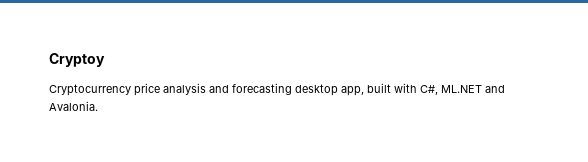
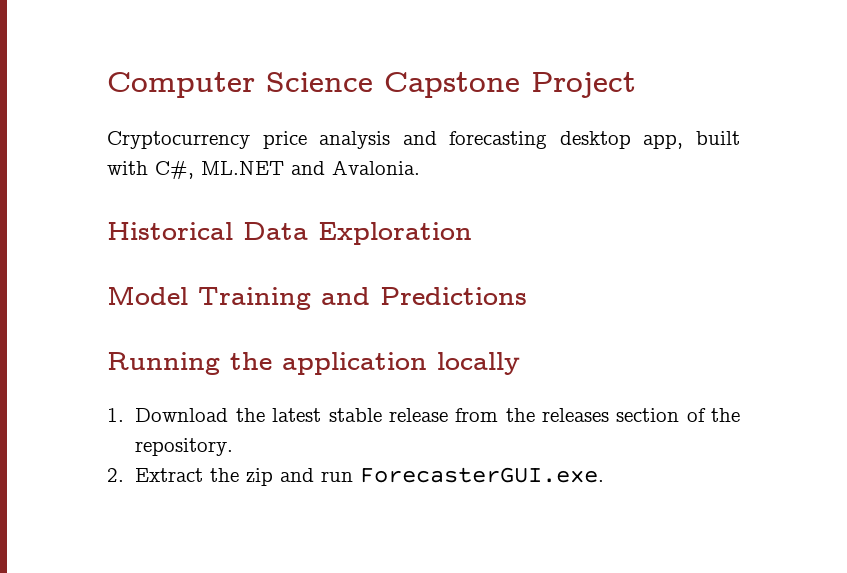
- Cryptoy
+ Computer Science Capstone Project
+ Historical Data Exploration
+ Model Training and Predictions
+ Running the application locally
+ 1. Download the latest stable release from the releases section of the repository.
+ 2. Extract the zip and run ForecasterGUI.exe.

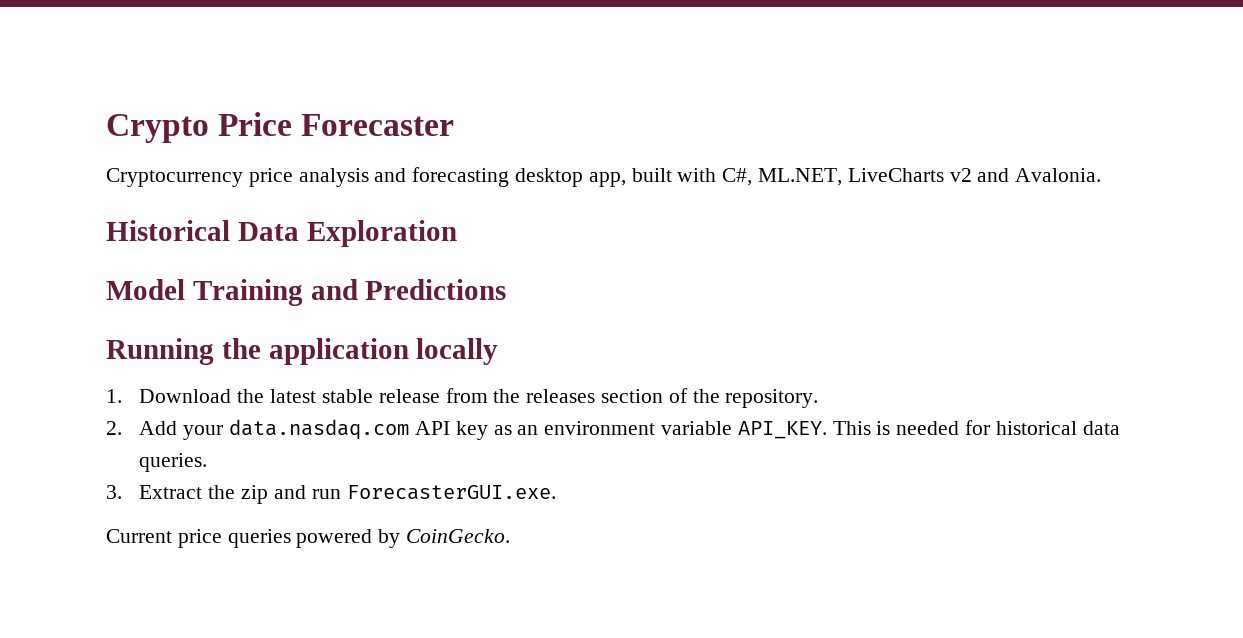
- Computer Science Capstone Project
+ Crypto Price Forecaster
- Cryptocurrency price analysis and forecasting desktop app, built with C#, ML.NET and Avalonia.
+ Cryptocurrency price analysis and forecasting desktop app, built with C#, ML.NET, LiveCharts v2 and Avalonia.
- 2. Extract the zip and run ForecasterGUI.exe.
+ 2. Add your data.nasdaq.com API key as an environment variable API_KEY. This is needed for historical data queries.
+ 3. Extract the zip and run ForecasterGUI.exe.
+ Current price queries powered by CoinGecko.

